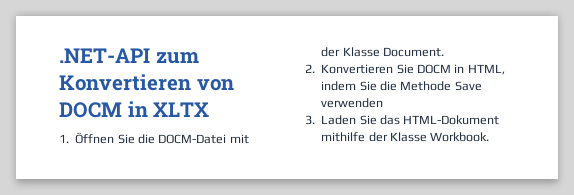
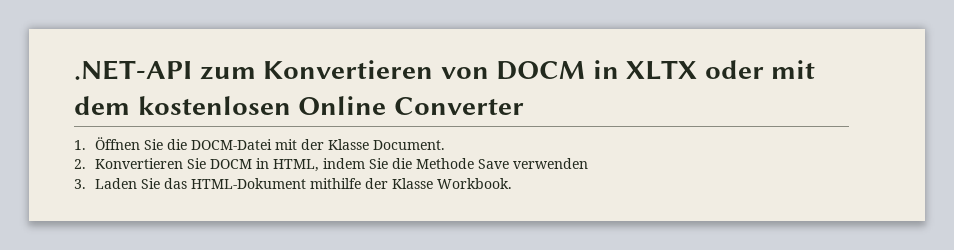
- .NET-API zum Konvertieren von DOCM in XLTX
+ .NET-API zum Konvertieren von DOCM in XLTX oder mit dem kostenlosen Online Converter

